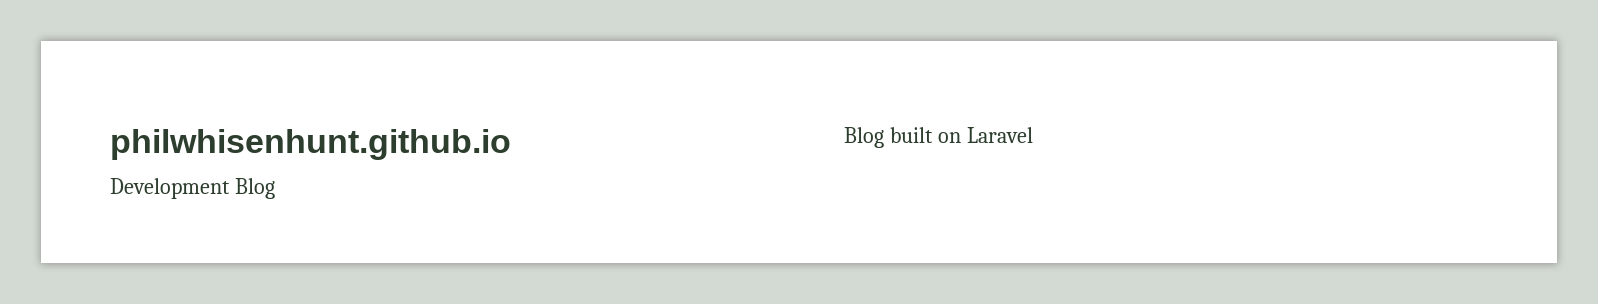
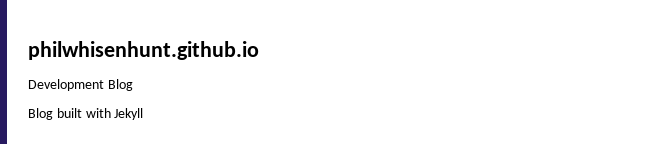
- Blog built on Laravel
+ Blog built with Jekyll

